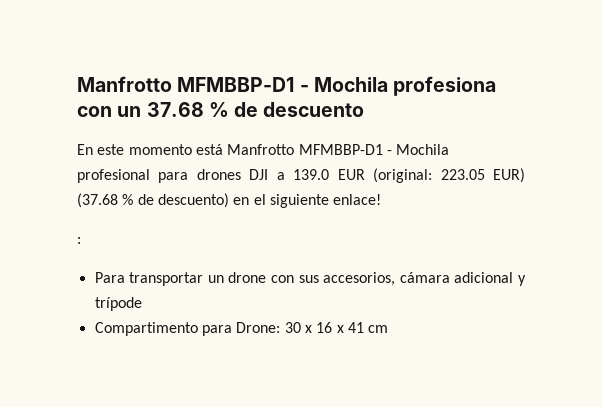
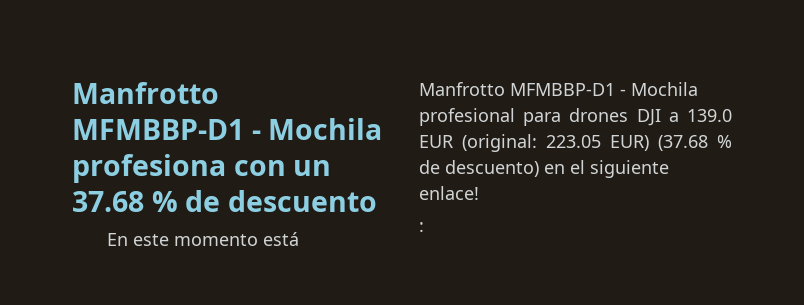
- Para transportar un drone con sus accesorios, cámara adicional y trípode
- Compartimento para Drone: 30 x 16 x 41 cm

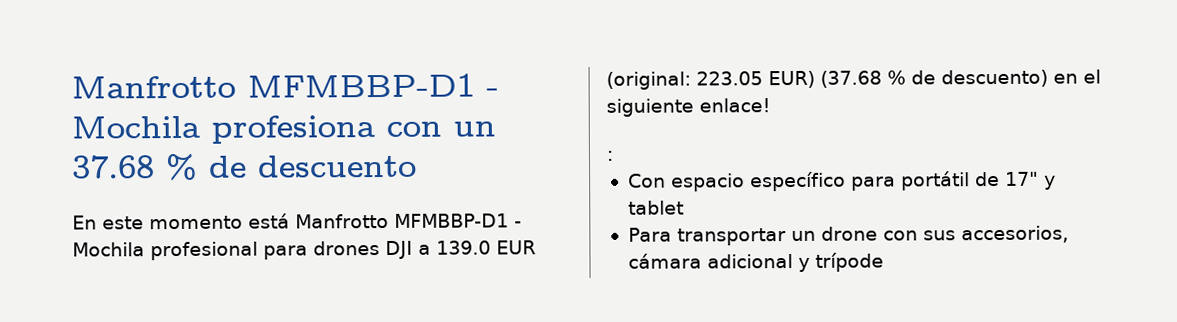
+ Con espacio específico para portátil de 17" y tablet
+ Para transportar un drone con sus accesorios, cámara adicional y trípode

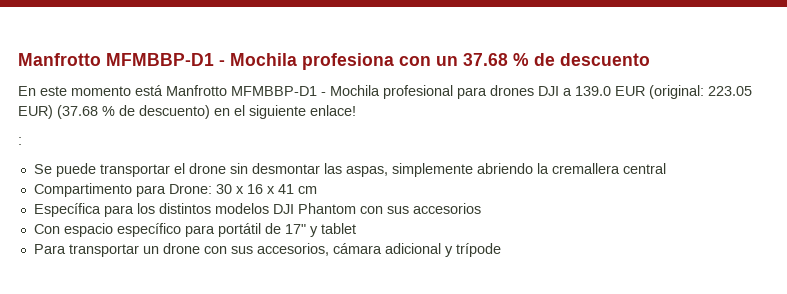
+ Se puede transportar el drone sin desmontar las aspas, simplemente abriendo la cremallera central
+ Compartimento para Drone: 30 x 16 x 41 cm
+ Específica para los distintos modelos DJI Phantom con sus accesorios

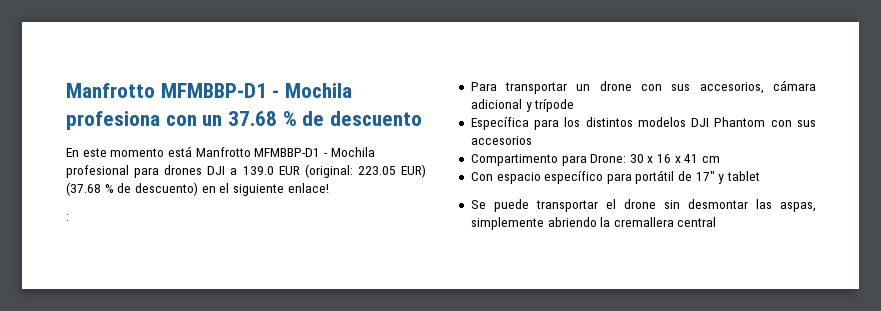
+ Para transportar un drone con sus accesorios, cámara adicional y trípode
+ Específica para los distintos modelos DJI Phantom con sus accesorios
+ Compartimento para Drone: 30 x 16 x 41 cm
+ Con espacio específico para portátil de 17" y tablet
- Compartimento para Drone: 30 x 16 x 41 cm
- Específica para los distintos modelos DJI Phantom con sus accesorios
- Con espacio específico para portátil de 17" y tablet
- Para transportar un drone con sus accesorios, cámara adicional y trípode

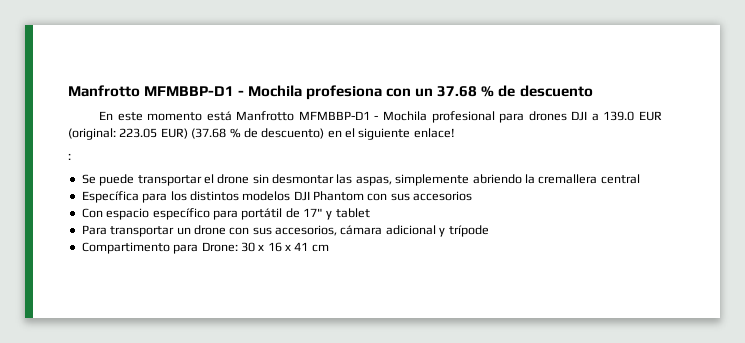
- Para transportar un drone con sus accesorios, cámara adicional y trípode
- Específica para los distintos modelos DJI Phantom con sus accesorios
- Compartimento para Drone: 30 x 16 x 41 cm
- Con espacio específico para portátil de 17" y tablet
+ Específica para los distintos modelos DJI Phantom con sus accesorios
+ Con espacio específico para portátil de 17" y tablet
+ Para transportar un drone con sus accesorios, cámara adicional y trípode
+ Compartimento para Drone: 30 x 16 x 41 cm

